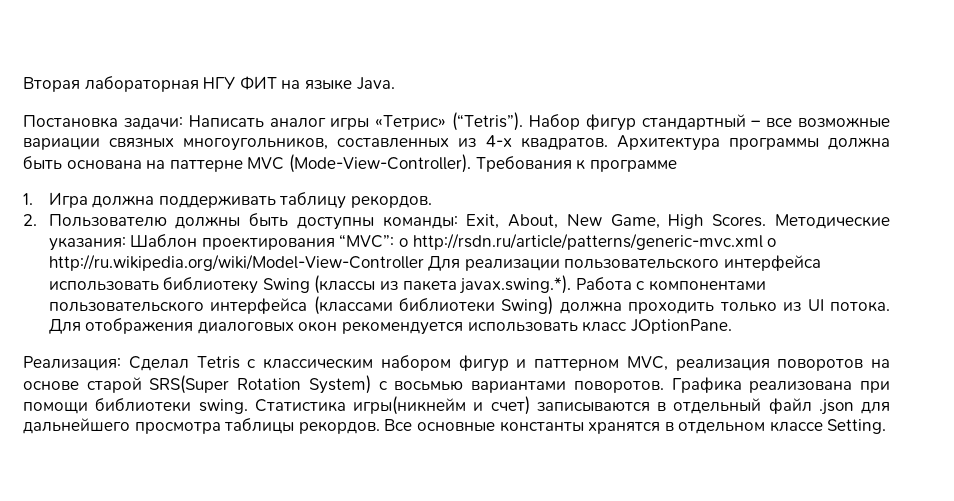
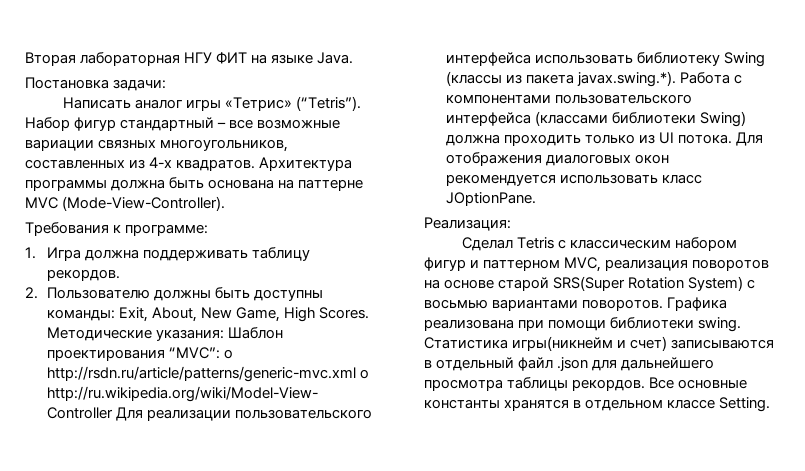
- Постановка задачи: Написать аналог игры «Тетрис» (“Tetris”).
+ Постановка задачи:
+ Написать аналог игры «Тетрис» (“Tetris”).
- Архитектура программы должна быть основана на паттерне MVC (Mode-View-Controller). Требования к программе
+ Архитектура программы должна быть основана на паттерне MVC (Mode-View-Controller).
+ Требования к программе:
- Реализация: Сделал Tetris с классическим набором фигур и паттерном MVC, реализация поворотов на основе старой SRS(Super Rotation System) с восьмью вариантами поворотов.
+ Реализация:
+ Сделал Tetris с классическим набором фигур и паттерном MVC, реализация поворотов на основе старой SRS(Super Rotation System) с восьмью вариантами поворотов.

